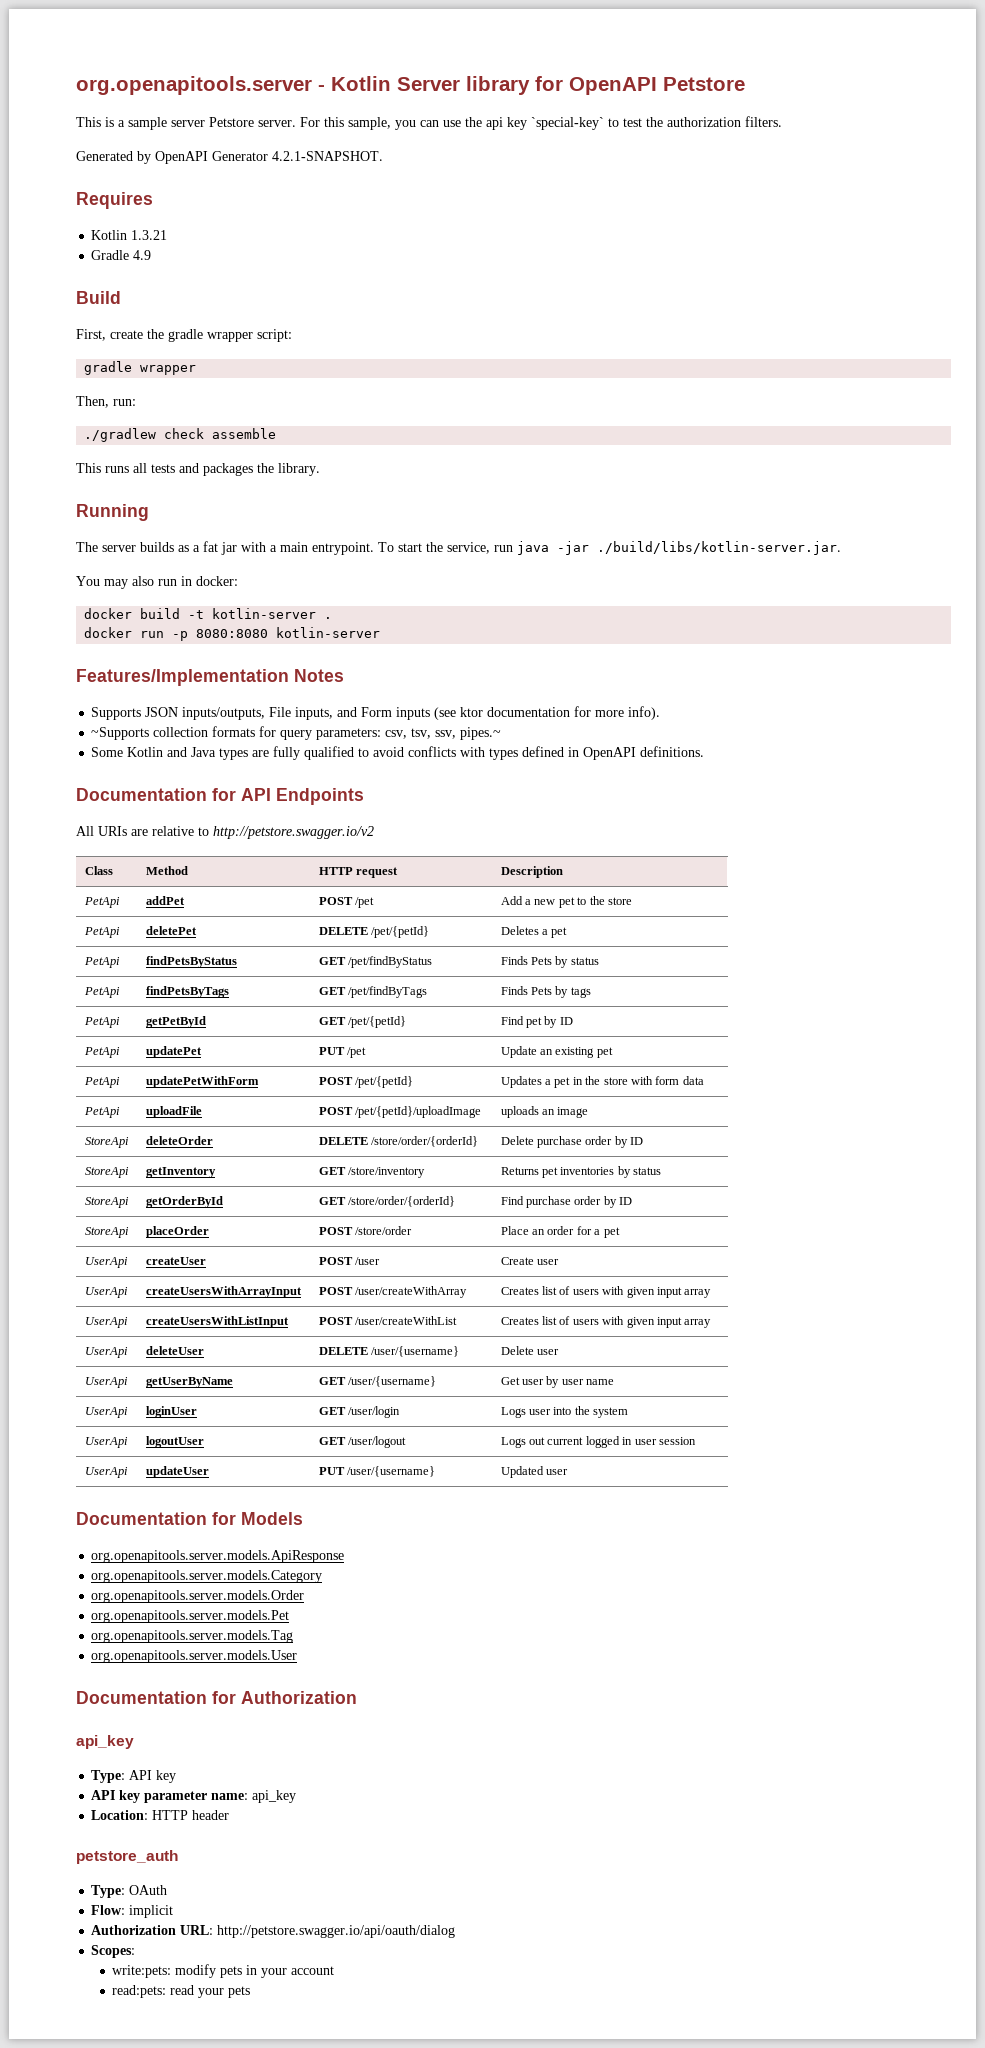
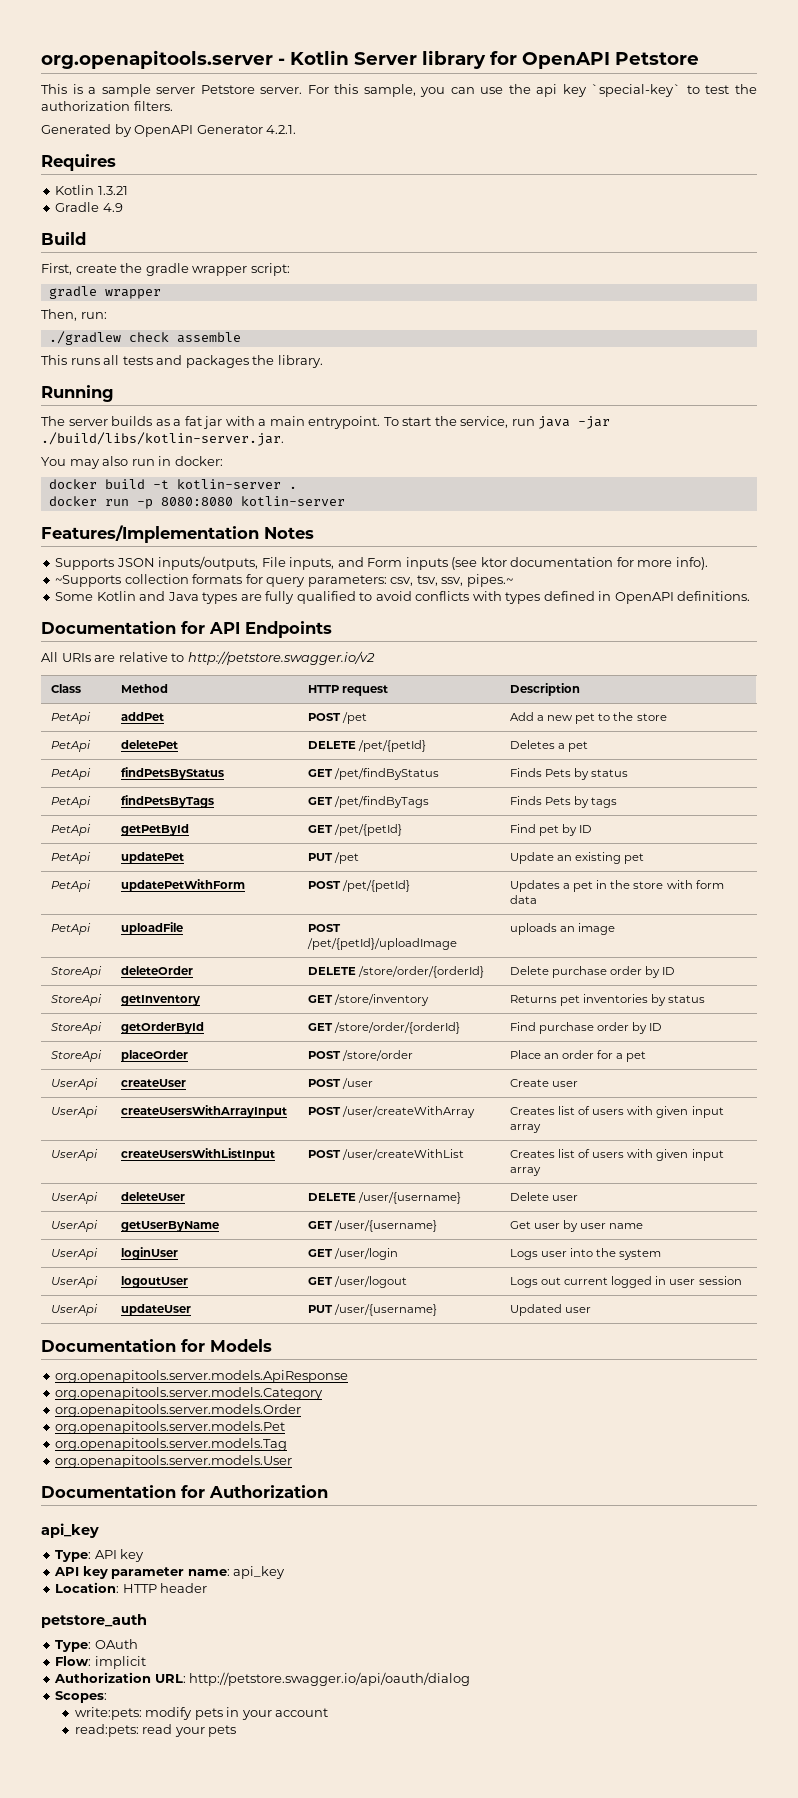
- Generated by OpenAPI Generator 4.2.1-SNAPSHOT.
+ Generated by OpenAPI Generator 4.2.1.

